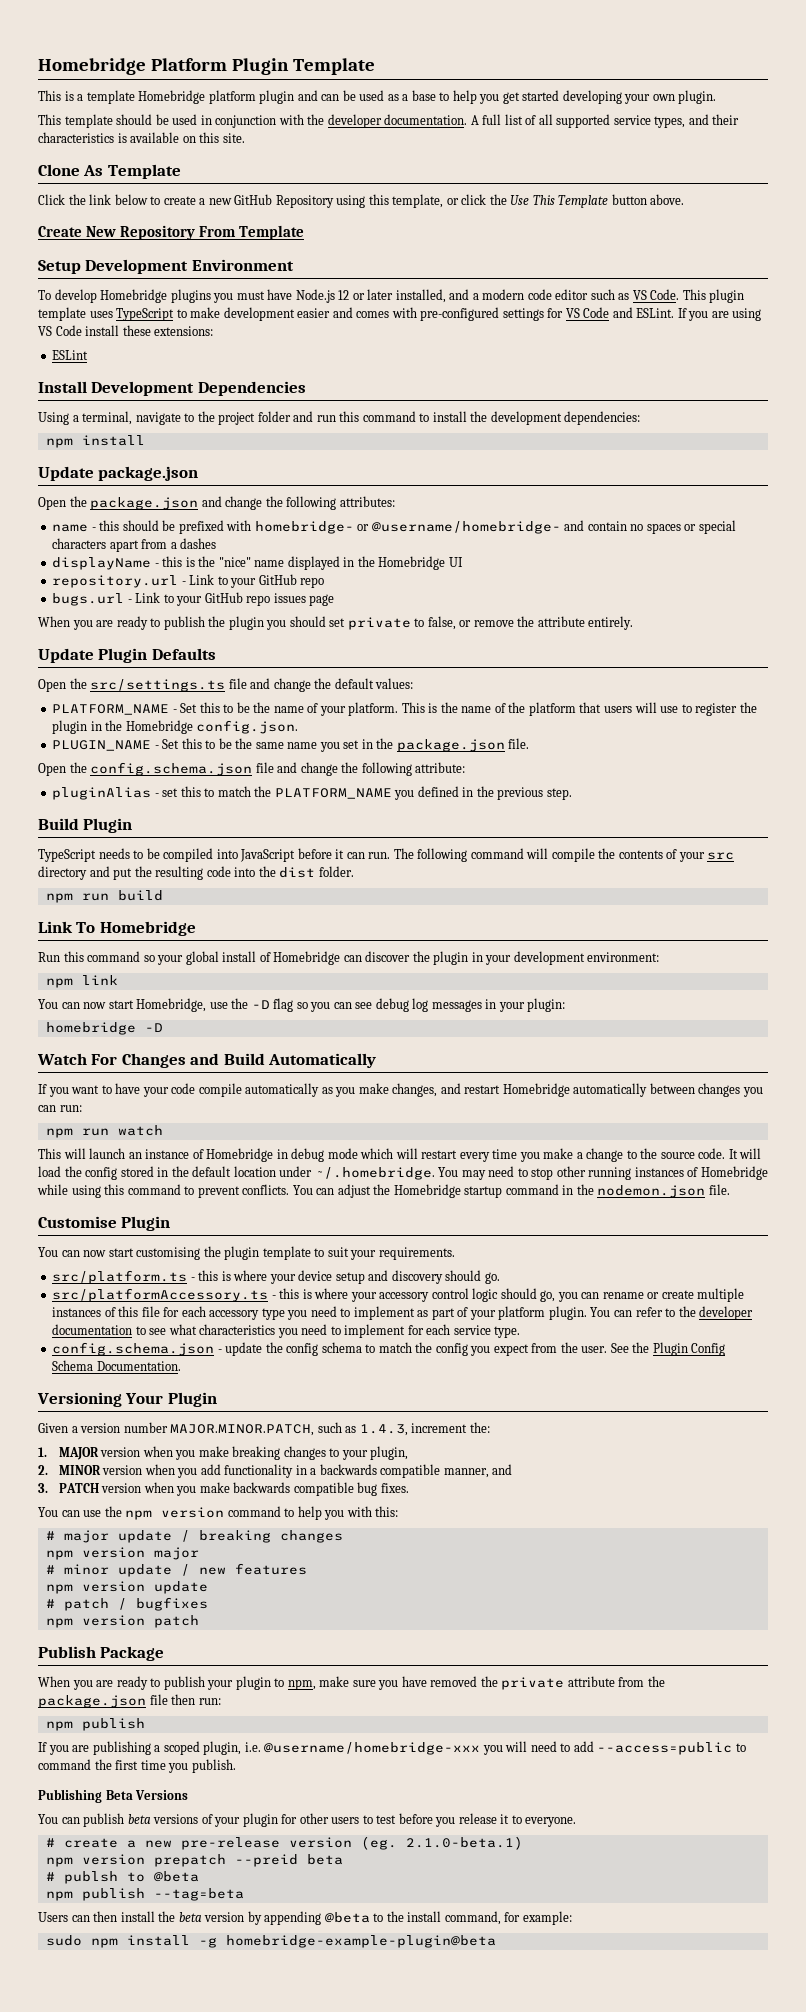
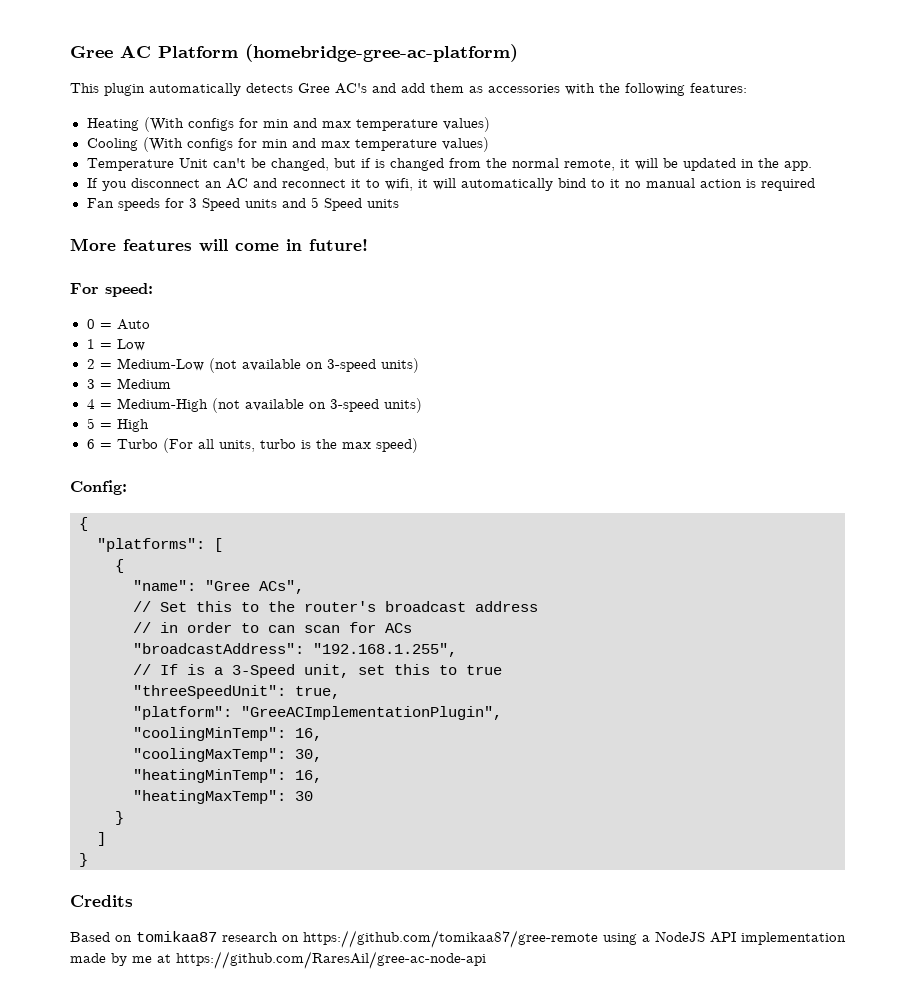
- Homebridge Platform Plugin Template
- This is a template Homebridge platform plugin and can be used as a base to help you get started developing your own plugin.
- This template should be used in conjunction with the developer documentation. A full list of all supported service types, and their characteristics is available on this site.
- Clone As Template
- Click the link below to create a new GitHub Repository using this template, or click the Use This Template button above.
- Create New Repository From Template
- Setup Development Environment
- To develop Homebridge plugins you must have Node.js 12 or later installed, and a modern code editor such as VS Code. This plugin template uses TypeScript to make development easier and comes with pre-configured settings for VS Code and ESLint. If you are using VS Code install these extensions:
- ESLint
- Install Development Dependencies
- Using a terminal, navigate to the project folder and run this command to install the development dependencies:
- npm install
- Update package.json
- Open the package.json and change the following attributes:
- name - this should be prefixed with homebridge- or @username/homebridge- and contain no spaces or special characters apart from a dashes
- displayName - this is the "nice" name displayed in the Homebridge UI
- repository.url - Link to your GitHub repo
- bugs.url - Link to your GitHub repo issues page
- When you are ready to publish the plugin you should set private to false, or remove the attribute entirely.
- Update Plugin Defaults
- Open the src/settings.ts file and change the default values:
- PLATFORM_NAME - Set this to be the name of your platform. This is the name of the platform that users will use to register the plugin in the Homebridge config.json.
- PLUGIN_NAME - Set this to be the same name you set in the package.json file.
- Open the config.schema.json file and change the following attribute:
- pluginAlias - set this to match the PLATFORM_NAME you defined in the previous step.
- Build Plugin
- TypeScript needs to be compiled into JavaScript before it can run. The following command will compile the contents of your src directory and put the resulting code into the dist folder.
- npm run build
- Link To Homebridge
- Run this command so your global install of Homebridge can discover the plugin in your development environment:
- npm link
- You can now start Homebridge, use the -D flag so you can see debug log messages in your plugin:
- homebridge -D
- Watch For Changes and Build Automatically
- If you want to have your code compile automatically as you make changes, and restart Homebridge automatically between changes you can run:
- npm run watch
- This will launch an instance of Homebridge in debug mode which will restart every time you make a change to the source code. It will load the config stored in the default location under ~/.homebridge. You may need to stop other running instances of Homebridge while using this command to prevent conflicts. You can adjust the Homebridge startup command in the nodemon.json file.
- Customise Plugin
- You can now start customising the plugin template to suit your requirements.
- src/platform.ts - this is where your device setup and discovery should go.
- src/platformAccessory.ts - this is where your accessory control logic should go, you can rename or create multiple instances of this file for each accessory type you need to implement as part of your platform plugin. You can refer to the developer documentation to see what characteristics you need to implement for each service type.
- config.schema.json - update the config schema to match the config you expect from the user. See the Plugin Config Schema Documentation.
- Versioning Your Plugin
- Given a version number MAJOR.MINOR.PATCH, such as 1.4.3, increment the:
- 1. MAJOR version when you make breaking changes to your plugin,
- 2. MINOR version when you add functionality in a backwards compatible manner, and
- 3. PATCH version when you make backwards compatible bug fixes.
- You can use the npm version command to help you with this:
- # major update / breaking changes
- npm version major
- # minor update / new features
- npm version update
- # patch / bugfixes
- npm version patch
- Publish Package
- When you are ready to publish your plugin to npm, make sure you have removed the private attribute from the package.json file then run:
- npm publish
- If you are publishing a scoped plugin, i.e. @username/homebridge-xxx you will need to add --access=public to command the first time you publish.
- Publishing Beta Versions
- You can publish beta versions of your plugin for other users to test before you release it to everyone.
- # create a new pre-release version (eg. 2.1.0-beta.1)
- npm version prepatch --preid beta
- # publsh to @beta
- npm publish --tag=beta
- Users can then install the beta version by appending @beta to the install command, for example:
- sudo npm install -g homebridge-example-plugin@beta
+ Gree AC Platform (homebridge-gree-ac-platform)
+ This plugin automatically detects Gree AC's and add them as accessories with the following features:
+ Heating (With configs for min and max temperature values)
+ Cooling (With configs for min and max temperature values)
+ Temperature Unit can't be changed, but if is changed from the normal remote, it will be updated in the app.
+ If you disconnect an AC and reconnect it to wifi, it will automatically bind to it no manual action is required
+ Fan speeds for 3 Speed units and 5 Speed units
+ More features will come in future!
+ For speed:
+ 0 = Auto
+ 1 = Low
+ 2 = Medium-Low (not available on 3-speed units)
+ 3 = Medium
+ 4 = Medium-High (not available on 3-speed units)
+ 5 = High
+ 6 = Turbo (For all units, turbo is the max speed)
+ Config:
+ {
+ "platforms": [
+ {
+ "name": "Gree ACs",
+ // Set this to the router's broadcast address
+ // in order to can scan for ACs
+ "broadcastAddress": "192.168.1.255",
+ // If is a 3-Speed unit, set this to true
+ "threeSpeedUnit": true,
+ "platform": "GreeACImplementationPlugin",
+ "coolingMinTemp": 16,
+ "coolingMaxTemp": 30,
+ "heatingMinTemp": 16,
+ "heatingMaxTemp": 30
+ }
+ ]
+ }
+ Credits
+ Based on tomikaa87 research on https://github.com/tomikaa87/gree-remote using a NodeJS API implementation made by me at https://github.com/RaresAil/gree-ac-node-api

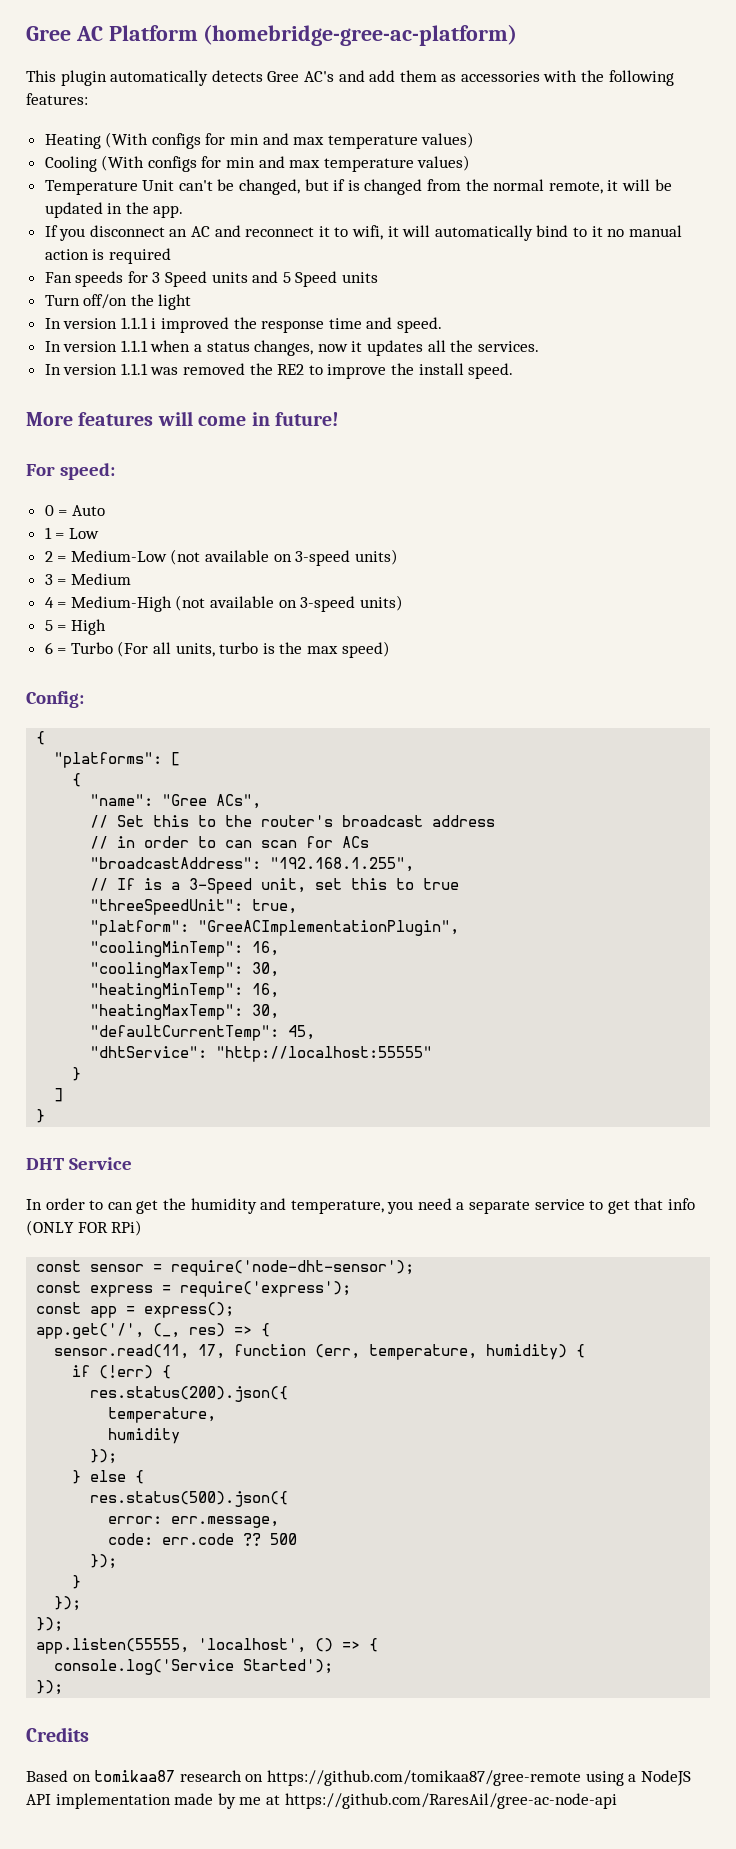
+ Turn off/on the light
+ In version 1.1.1 i improved the response time and speed.
+ In version 1.1.1 when a status changes, now it updates all the services.
+ In version 1.1.1 was removed the RE2 to improve the install speed.
- "heatingMaxTemp": 30
+ "heatingMaxTemp": 30,
+ "defaultCurrentTemp": 45,
+ "dhtService": "http://localhost:55555"
  }
  ]
  }
+ DHT Service
+ In order to can get the humidity and temperature, you need a separate service to get that info (ONLY FOR RPi)
+ const sensor = require('node-dht-sensor');
+ const express = require('express');
+ const app = express();
+ app.get('/', (_, res) => {
+ sensor.read(11, 17, function (err, temperature, humidity) {
+ if (!err) {
+ res.status(200).json({
+ temperature,
+ humidity
+ });
+ } else {
+ res.status(500).json({
+ error: err.message,
+ code: err.code ?? 500
+ });
+ }
+ });
+ });
+ app.listen(55555, 'localhost', () => {
+ console.log('Service Started');
+ });

